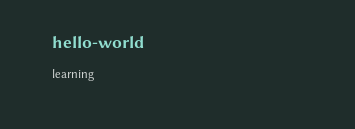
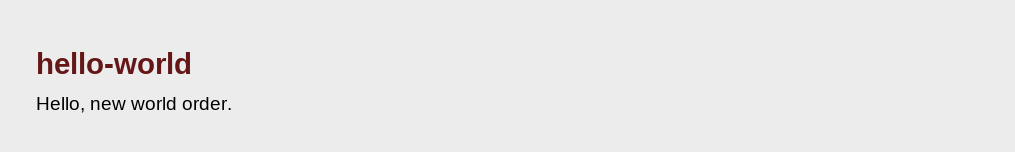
- learning
+ Hello, new world order.

